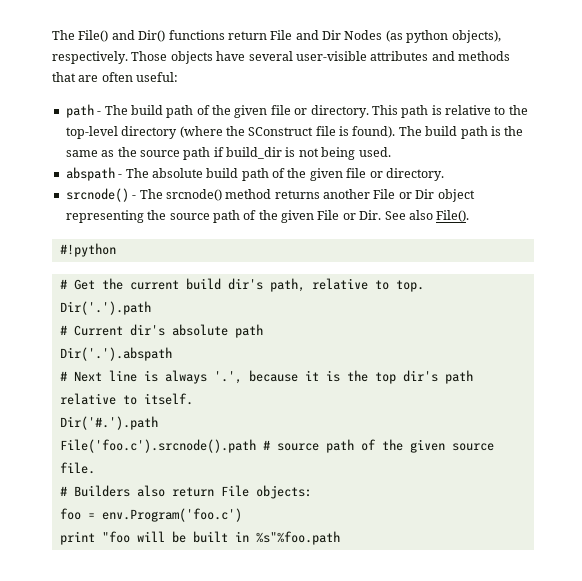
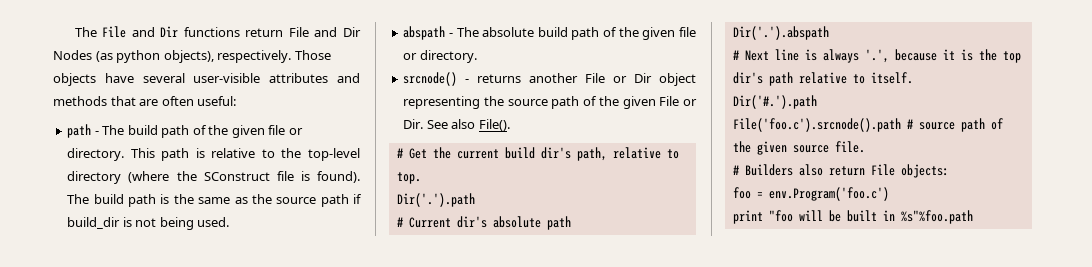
- The File() and Dir() functions return File and Dir Nodes (as python objects), respectively.
+ The File and Dir functions return File and Dir Nodes (as python objects), respectively.
- srcnode() - The srcnode() method returns another File or Dir object representing the source path of the given File or Dir. See also File().
+ srcnode() - returns another File or Dir object representing the source path of the given File or Dir. See also File().
- #!python

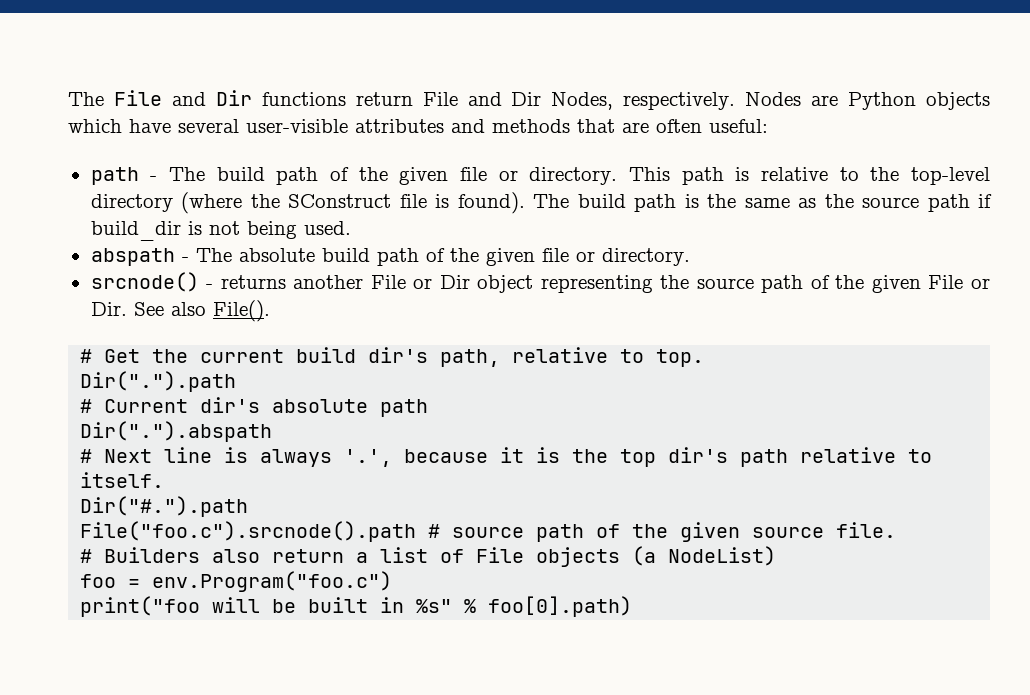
- The File and Dir functions return File and Dir Nodes (as python objects), respectively. Those objects have several user-visible attributes and methods that are often useful:
+ The File and Dir functions return File and Dir Nodes, respectively. Nodes are Python objects which have several user-visible attributes and methods that are often useful:
- Dir('.').path
+ Dir(".").path
- Dir('.').abspath
+ Dir(".").abspath
- Dir('#.').path
- File('foo.c').srcnode().path # source path of the given source file.
+ Dir("#.").path
+ File("foo.c").srcnode().path # source path of the given source file.
- # Builders also return File objects:
+ # Builders also return a list of File objects (a NodeList)
- foo = env.Program('foo.c')
- print "foo will be built in %s"%foo.path
+ foo = env.Program("foo.c")
+ print("foo will be built in %s" % foo[0].path)

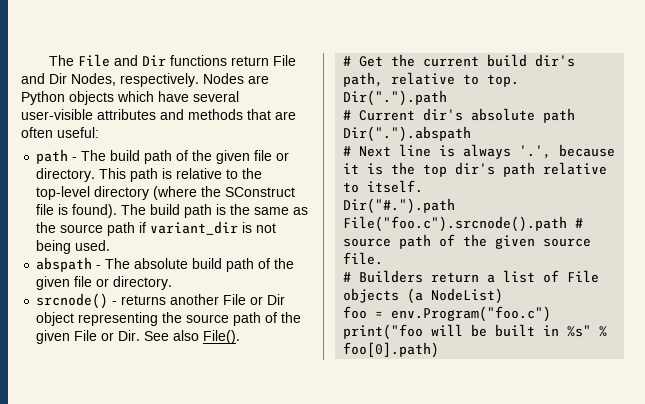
- The build path is the same as the source path if build_dir is not being used.
+ The build path is the same as the source path if variant_dir is not being used.
- # Builders also return a list of File objects (a NodeList)
+ # Builders return a list of File objects (a NodeList)

